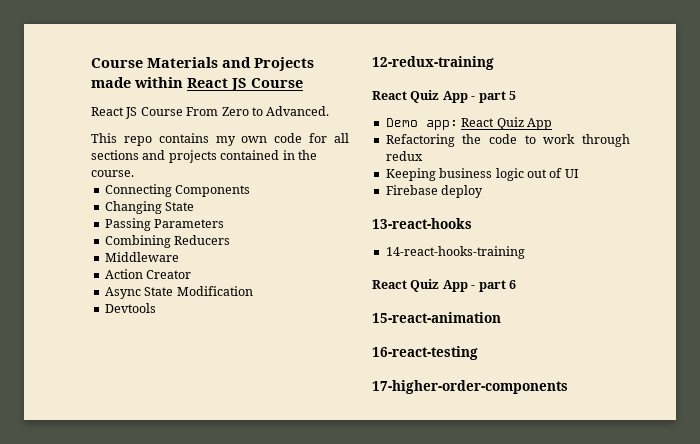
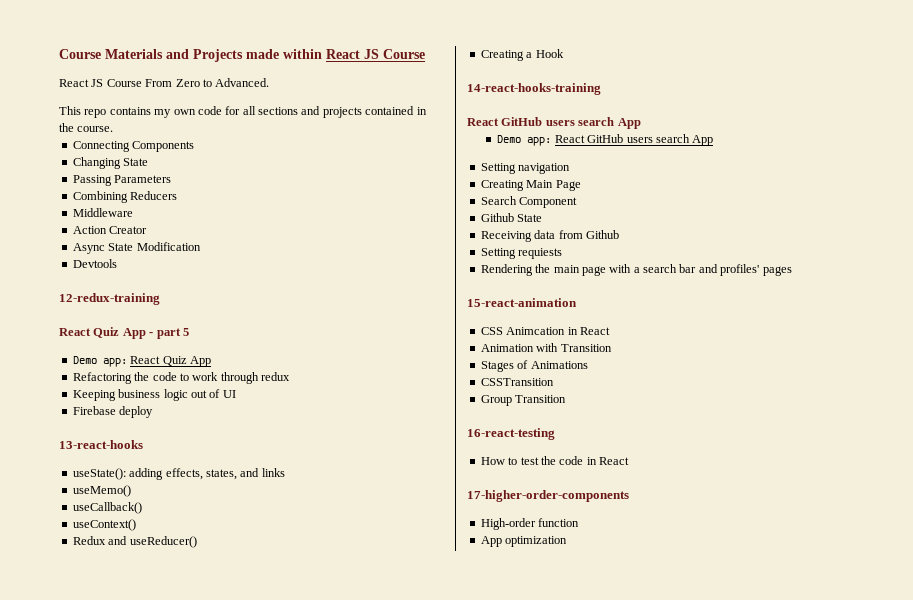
+ useState(): adding effects, states, and links
+ useMemo()
+ useCallback()
+ useContext()
+ Redux and useReducer()
+ Creating a Hook
  14-react-hooks-training
- React Quiz App - part 6
+ React GitHub users search App
+ Demo app: React GitHub users search App
+ Setting navigation
+ Creating Main Page
+ Search Component
+ Github State
+ Receiving data from Github
+ Setting requiests
+ Rendering the main page with a search bar and profiles' pages
  15-react-animation
+ CSS Animcation in React
+ Animation with Transition
+ Stages of Animations
+ CSSTransition
+ Group Transition
  16-react-testing
+ How to test the code in React
  17-higher-order-components
+ High-order function
+ App optimization

